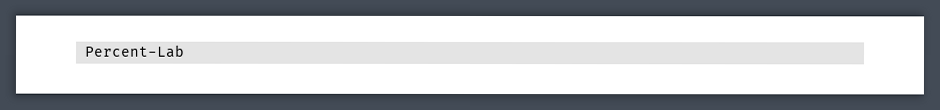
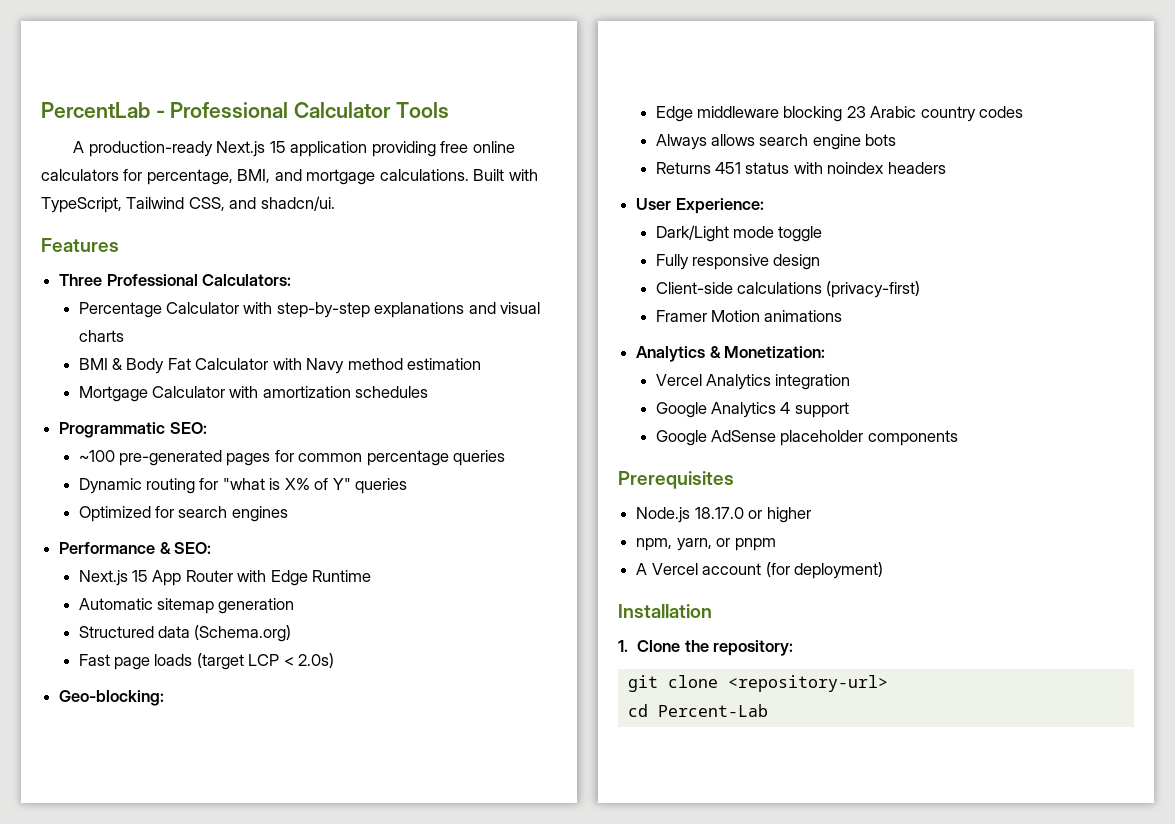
- Percent-Lab
+ PercentLab - Professional Calculator Tools
+ A production-ready Next.js 15 application providing free online calculators for percentage, BMI, and mortgage calculations. Built with TypeScript, Tailwind CSS, and shadcn/ui.
+ Features
+ Three Professional Calculators:
+ Percentage Calculator with step-by-step explanations and visual charts
+ BMI & Body Fat Calculator with Navy method estimation
+ Mortgage Calculator with amortization schedules
+ Programmatic SEO:
+ ~100 pre-generated pages for common percentage queries
+ Dynamic routing for "what is X% of Y" queries
+ Optimized for search engines
+ Performance & SEO:
+ Next.js 15 App Router with Edge Runtime
+ Automatic sitemap generation
+ Structured data (Schema.org)
+ Fast page loads (target LCP < 2.0s)
+ Geo-blocking:
+ Edge middleware blocking 23 Arabic country codes
+ Always allows search engine bots
+ Returns 451 status with noindex headers
+ User Experience:
+ Dark/Light mode toggle
+ Fully responsive design
+ Client-side calculations (privacy-first)
+ Framer Motion animations
+ Analytics & Monetization:
+ Vercel Analytics integration
+ Google Analytics 4 support
+ Google AdSense placeholder components
+ Prerequisites
+ Node.js 18.17.0 or higher
+ npm, yarn, or pnpm
+ A Vercel account (for deployment)
+ Installation
+ 1. Clone the repository:
+ git clone <repository-url>
+ cd Percent-Lab

